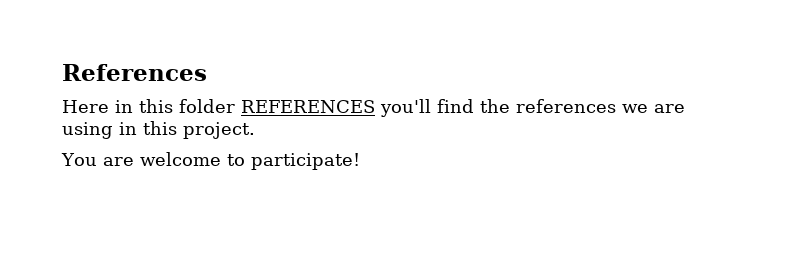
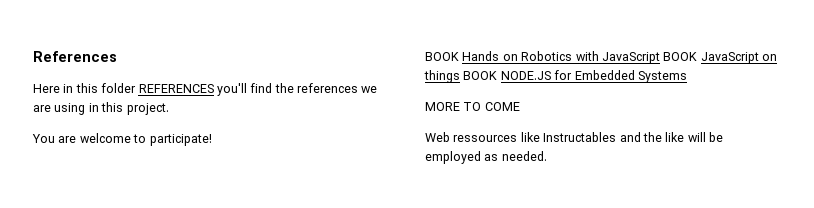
+ BOOK Hands on Robotics with JavaScript BOOK JavaScript on things BOOK NODE.JS for Embedded Systems
+ MORE TO COME
+ Web ressources like Instructables and the like will be employed as needed.

